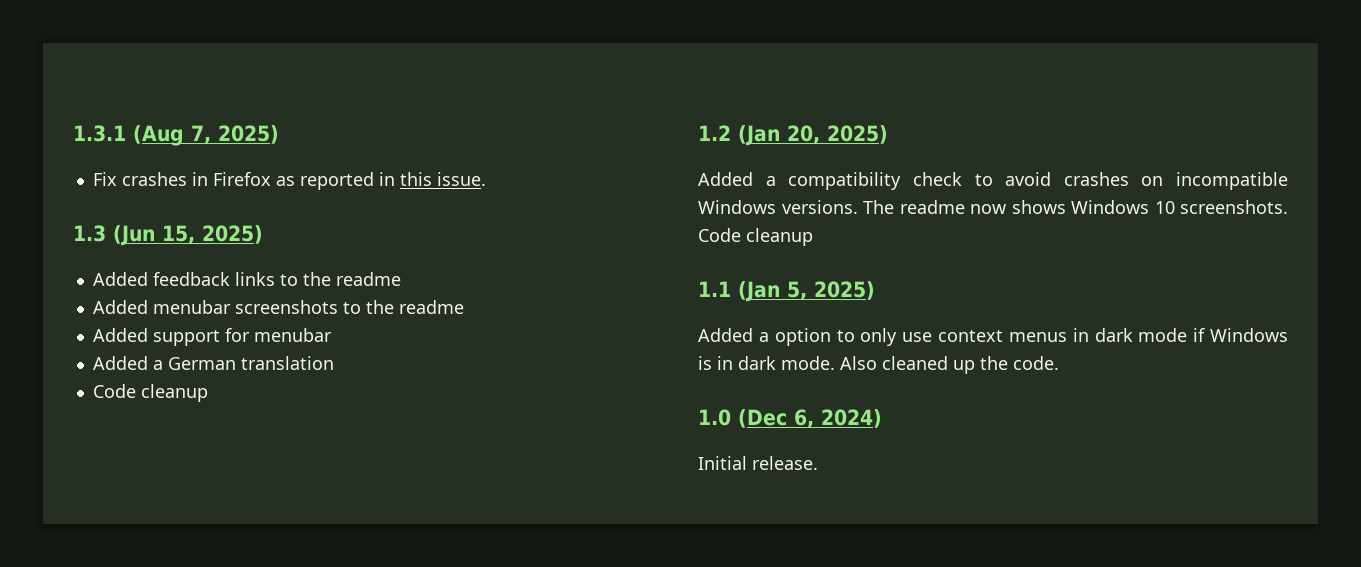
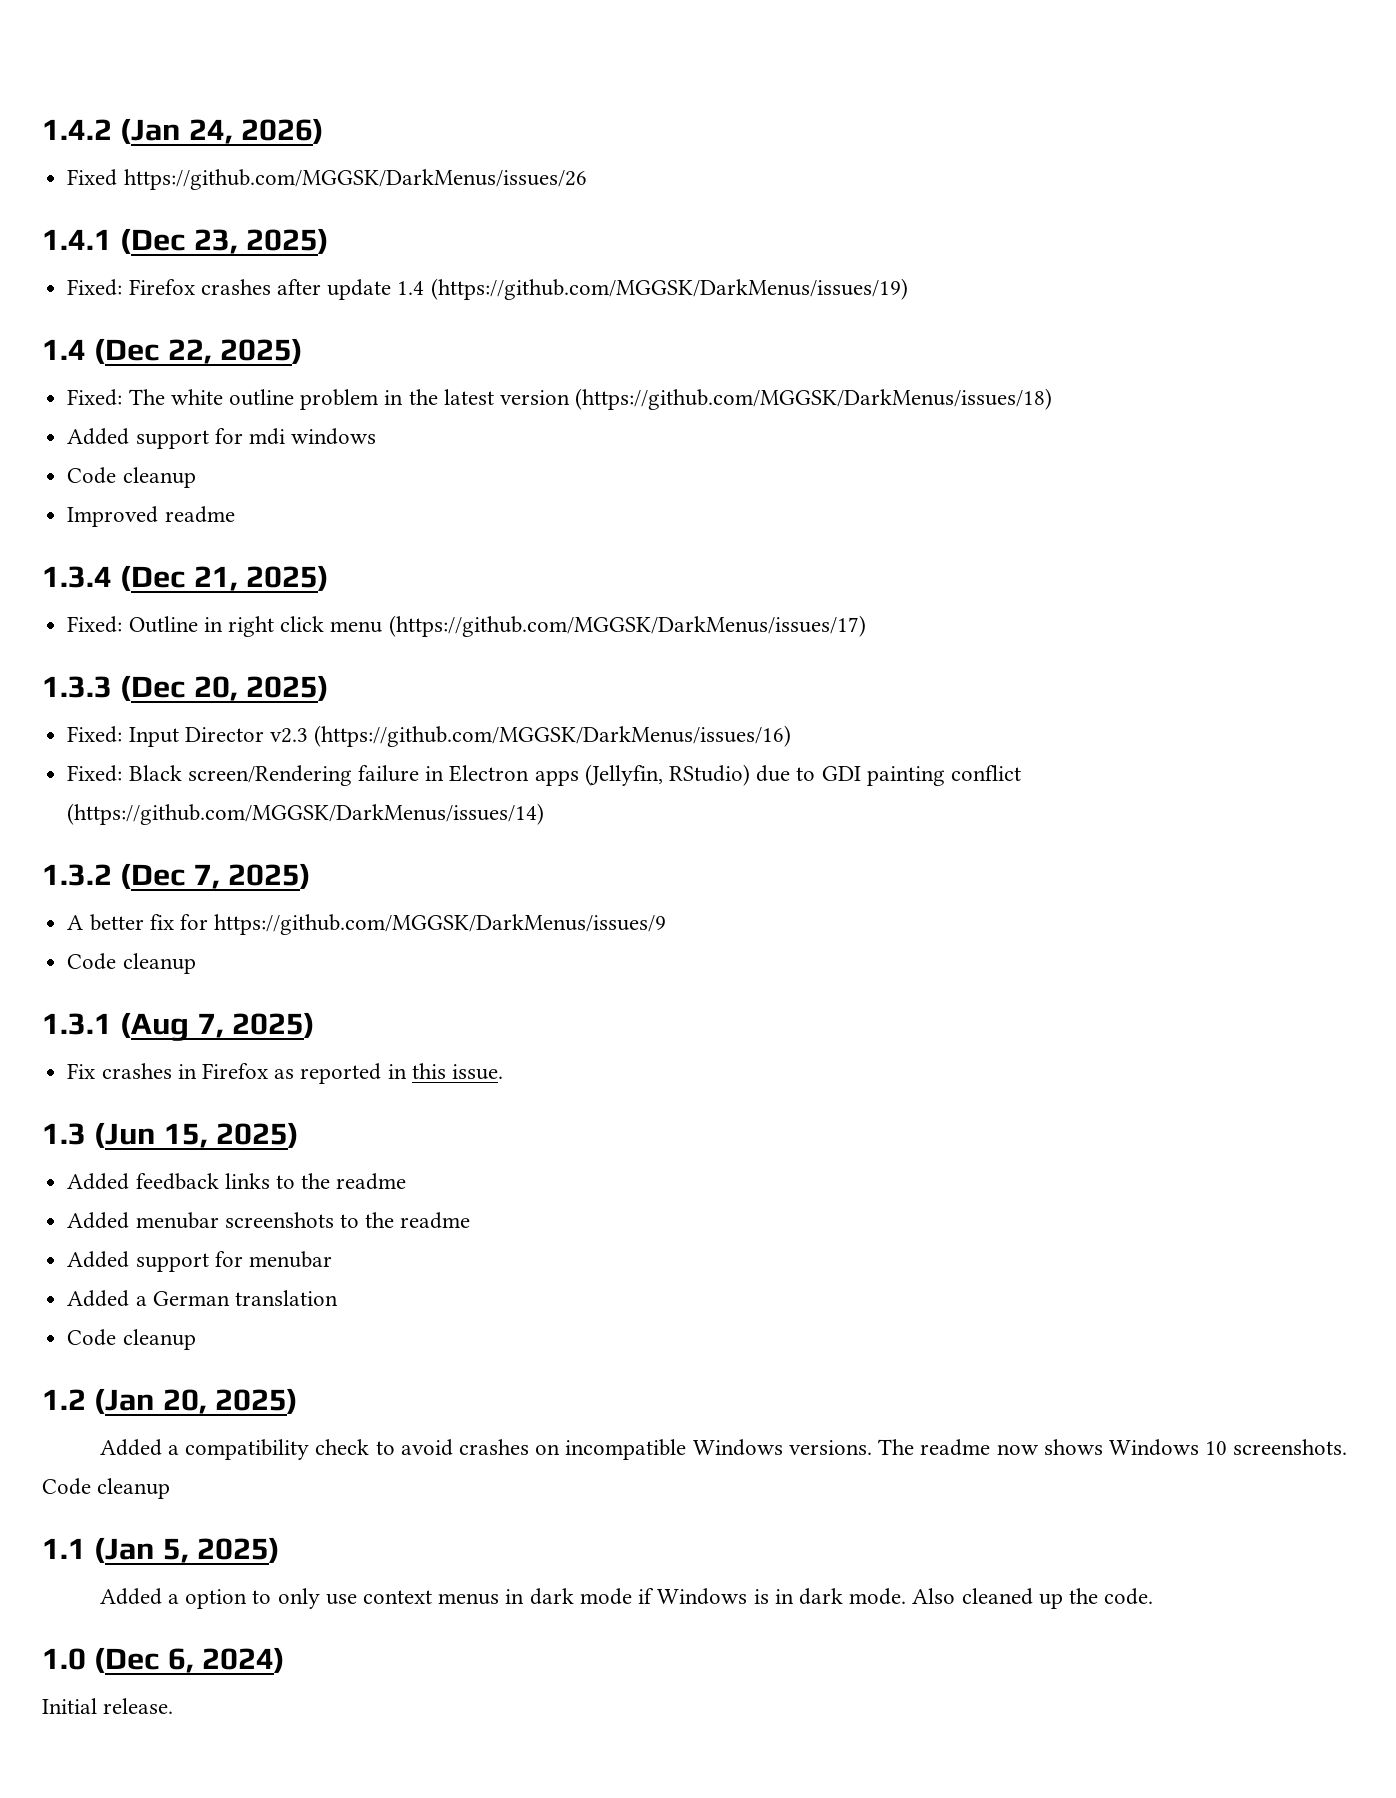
+ 1.4.2 (Jan 24, 2026)
+ Fixed https://github.com/MGGSK/DarkMenus/issues/26
+ 1.4.1 (Dec 23, 2025)
+ Fixed: Firefox crashes after update 1.4 (https://github.com/MGGSK/DarkMenus/issues/19)
+ 1.4 (Dec 22, 2025)
+ Fixed: The white outline problem in the latest version (https://github.com/MGGSK/DarkMenus/issues/18)
+ Added support for mdi windows
+ Code cleanup
+ Improved readme
+ 1.3.4 (Dec 21, 2025)
+ Fixed: Outline in right click menu (https://github.com/MGGSK/DarkMenus/issues/17)
+ 1.3.3 (Dec 20, 2025)
+ Fixed: Input Director v2.3 (https://github.com/MGGSK/DarkMenus/issues/16)
+ Fixed: Black screen/Rendering failure in Electron apps (Jellyfin, RStudio) due to GDI painting conflict (https://github.com/MGGSK/DarkMenus/issues/14)
+ 1.3.2 (Dec 7, 2025)
+ A better fix for https://github.com/MGGSK/DarkMenus/issues/9
+ Code cleanup

